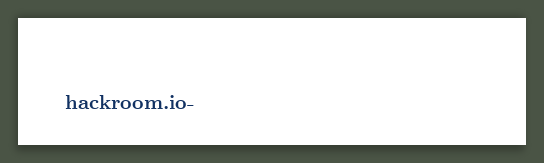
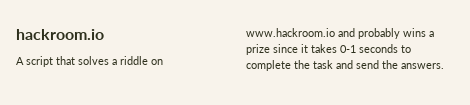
- hackroom.io-
+ hackroom.io
+ A script that solves a riddle on www.hackroom.io and probably wins a prize since it takes 0-1 seconds to complete the task and send the answers.

